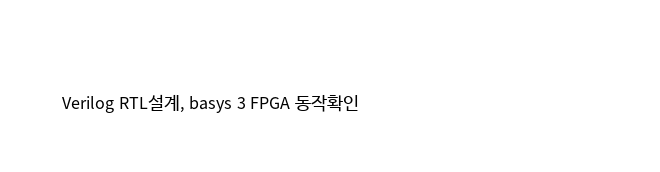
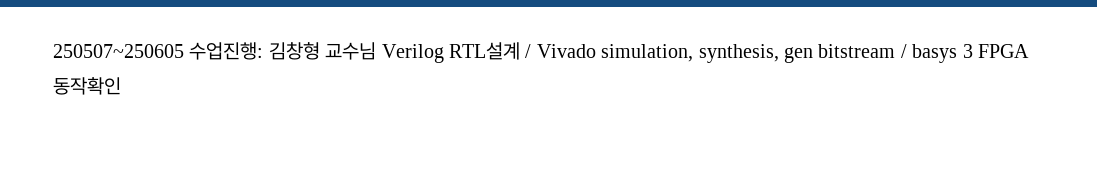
- Verilog RTL설계, basys 3 FPGA 동작확인
+ 250507~250605 수업진행: 김창형 교수님 Verilog RTL설계 / Vivado simulation, synthesis, gen bitstream / basys 3 FPGA 동작확인

